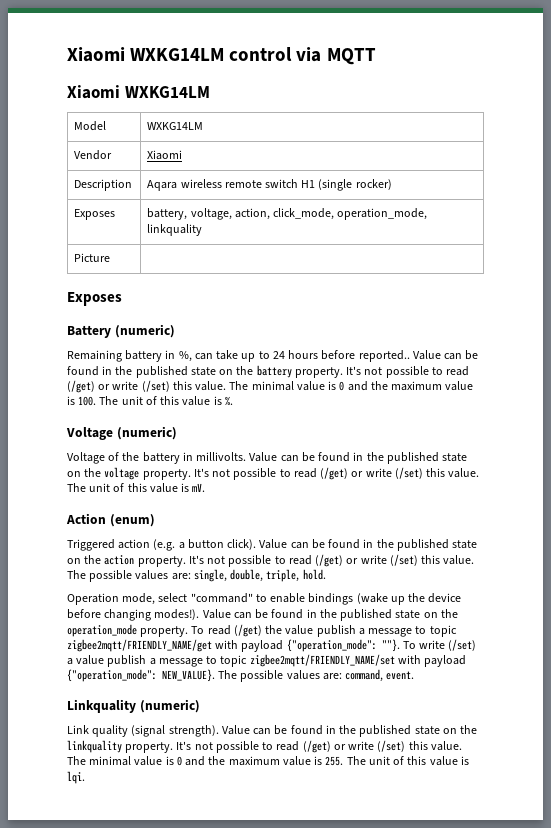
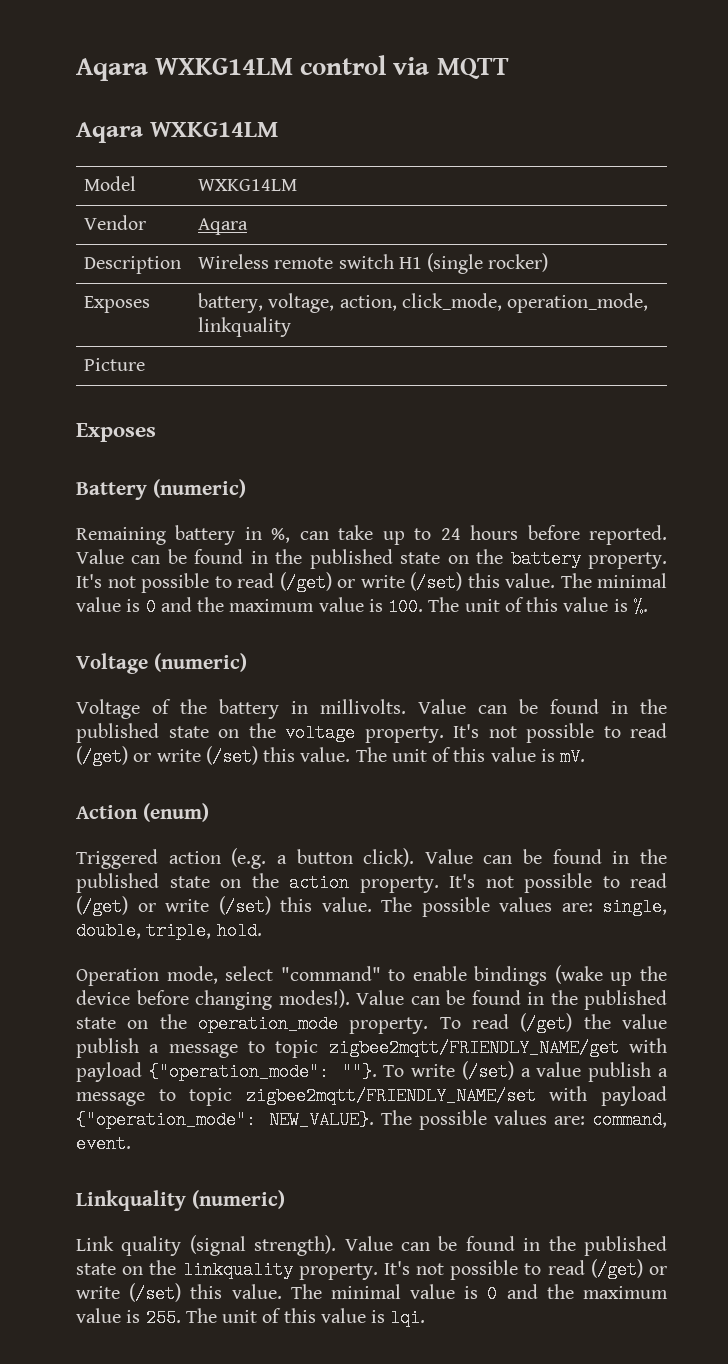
- Xiaomi WXKG14LM control via MQTT
- Xiaomi WXKG14LM
+ Aqara WXKG14LM control via MQTT
+ Aqara WXKG14LM
- Vendor | Xiaomi
+ Vendor | Aqara
- Description | Aqara wireless remote switch H1 (single rocker)
+ Description | Wireless remote switch H1 (single rocker)
- Remaining battery in %, can take up to 24 hours before reported..
+ Remaining battery in %, can take up to 24 hours before reported.

